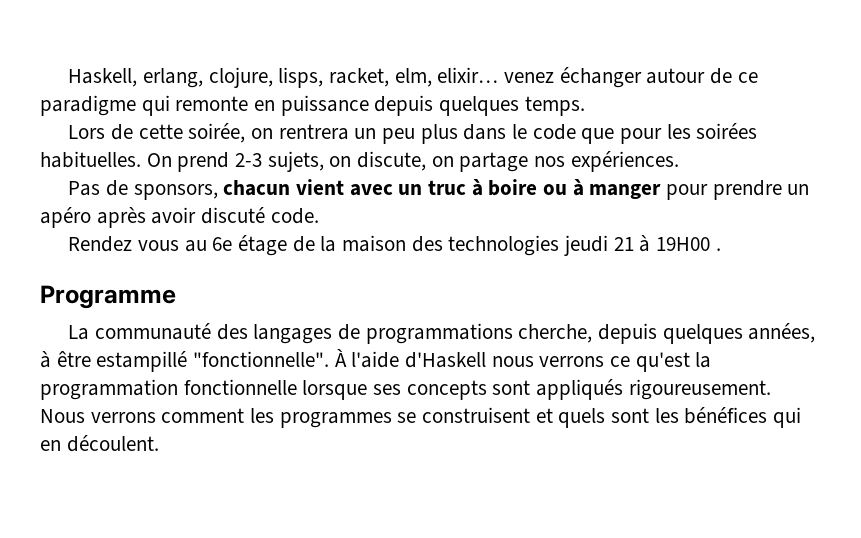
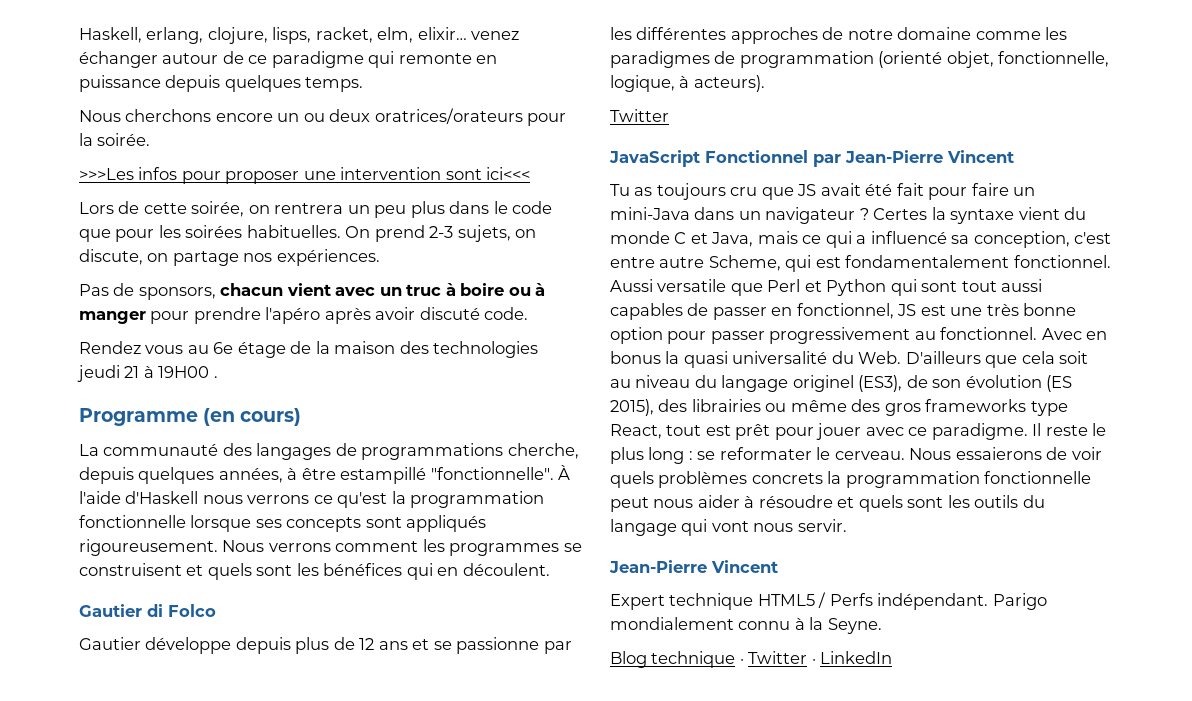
+ Nous cherchons encore un ou deux oratrices/orateurs pour la soirée.
+ >>>Les infos pour proposer une intervention sont ici<<<
- Pas de sponsors, chacun vient avec un truc à boire ou à manger pour prendre un apéro après avoir discuté code.
+ Pas de sponsors, chacun vient avec un truc à boire ou à manger pour prendre l'apéro après avoir discuté code.
- Programme
+ Programme (en cours)
+ Gautier di Folco
+ Gautier développe depuis plus de 12 ans et se passionne par les différentes approches de notre domaine comme les paradigmes de programmation (orienté objet, fonctionnelle, logique, à acteurs).
+ Twitter
+ JavaScript Fonctionnel par Jean-Pierre Vincent
+ Tu as toujours cru que JS avait été fait pour faire un mini-Java dans un navigateur ? Certes la syntaxe vient du monde C et Java, mais ce qui a influencé sa conception, c'est entre autre Scheme, qui est fondamentalement fonctionnel. Aussi versatile que Perl et Python qui sont tout aussi capables de passer en fonctionnel, JS est une très bonne option pour passer progressivement au fonctionnel. Avec en bonus la quasi universalité du Web. D'ailleurs que cela soit au niveau du langage originel (ES3), de son évolution (ES 2015), des librairies ou même des gros frameworks type React, tout est prêt pour jouer avec ce paradigme. Il reste le plus long : se reformater le cerveau. Nous essaierons de voir quels problèmes concrets la programmation fonctionnelle peut nous aider à résoudre et quels sont les outils du langage qui vont nous servir.
+ Jean-Pierre Vincent
+ Expert technique HTML5 / Perfs indépendant. Parigo mondialement connu à la Seyne.
+ Blog technique · Twitter · LinkedIn

